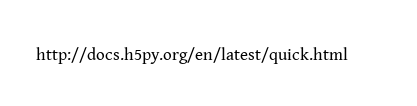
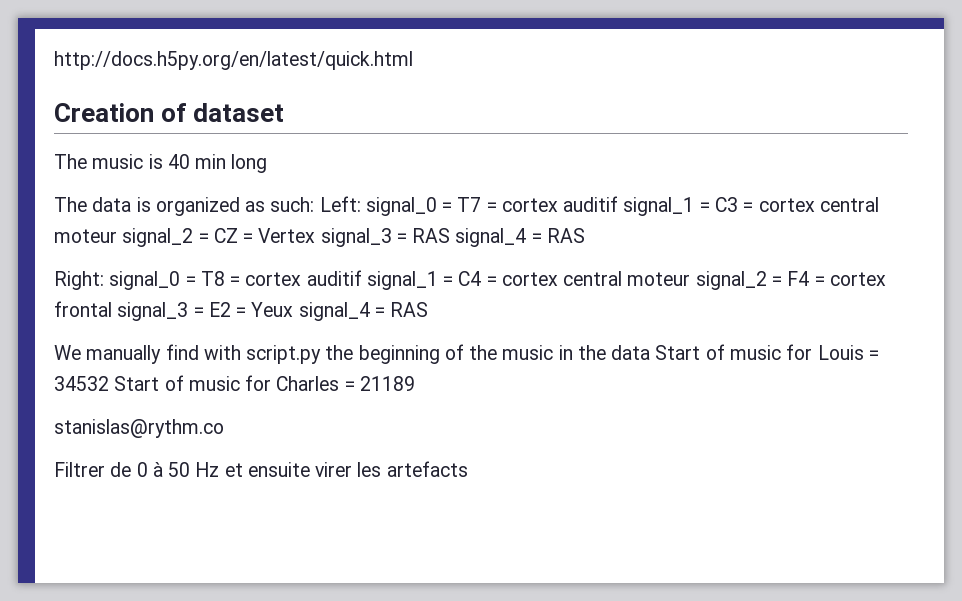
+ Creation of dataset
+ The music is 40 min long
+ The data is organized as such: Left: signal_0 = T7 = cortex auditif signal_1 = C3 = cortex central moteur signal_2 = CZ = Vertex signal_3 = RAS signal_4 = RAS
+ Right: signal_0 = T8 = cortex auditif signal_1 = C4 = cortex central moteur signal_2 = F4 = cortex frontal signal_3 = E2 = Yeux signal_4 = RAS
+ We manually find with script.py the beginning of the music in the data Start of music for Louis = 34532 Start of music for Charles = 21189
+ stanislas@rythm.co
+ Filtrer de 0 à 50 Hz et ensuite virer les artefacts

